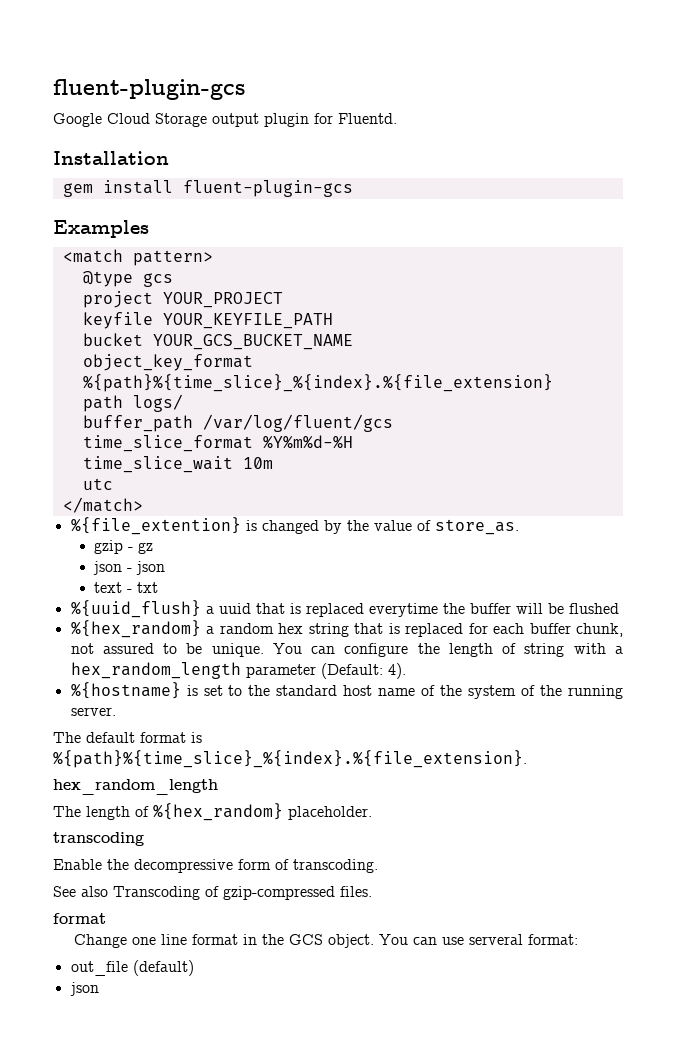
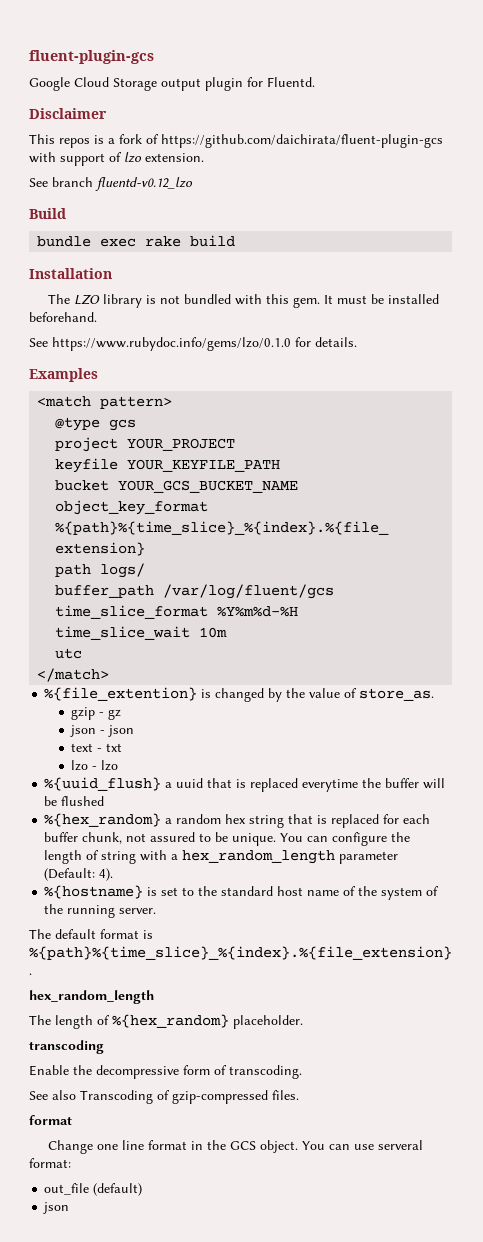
+ Disclaimer
+ This repos is a fork of https://github.com/daichirata/fluent-plugin-gcs with support of lzo extension.
+ See branch fluentd-v0.12_lzo
+ Build
+ bundle exec rake build
  Installation
- gem install fluent-plugin-gcs
+ The LZO library is not bundled with this gem. It must be installed beforehand.
+ See https://www.rubydoc.info/gems/lzo/0.1.0 for details.
+ lzo - lzo

